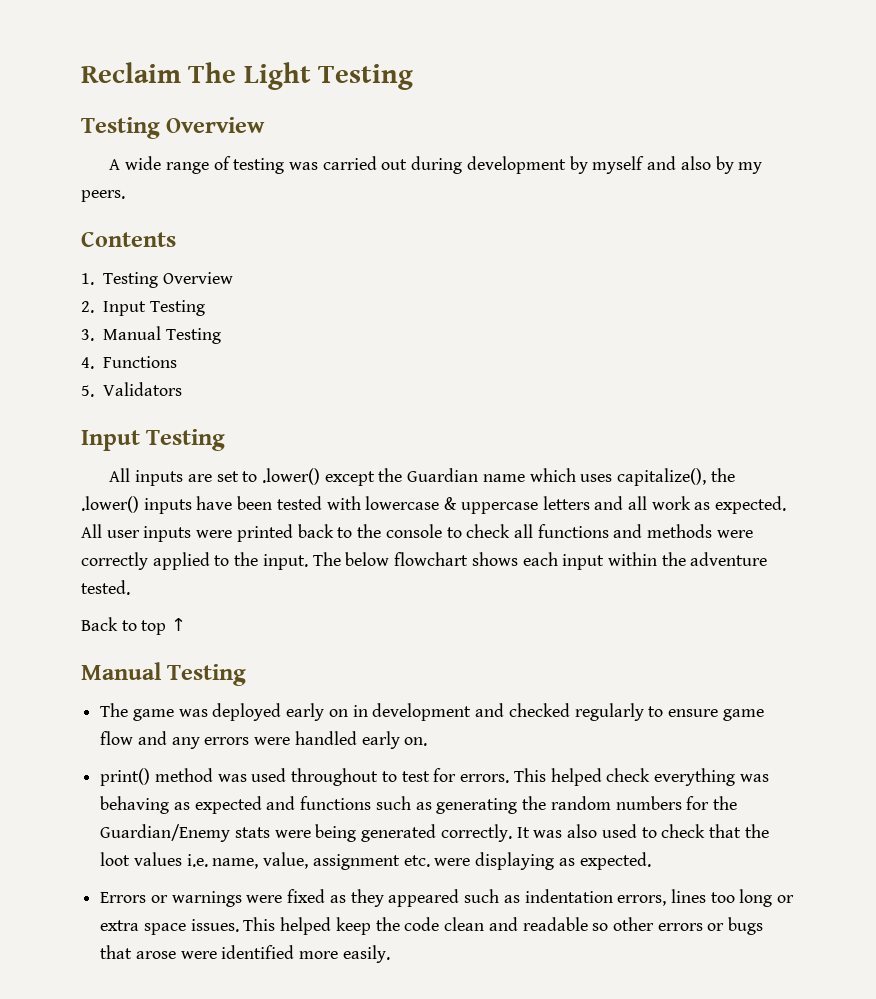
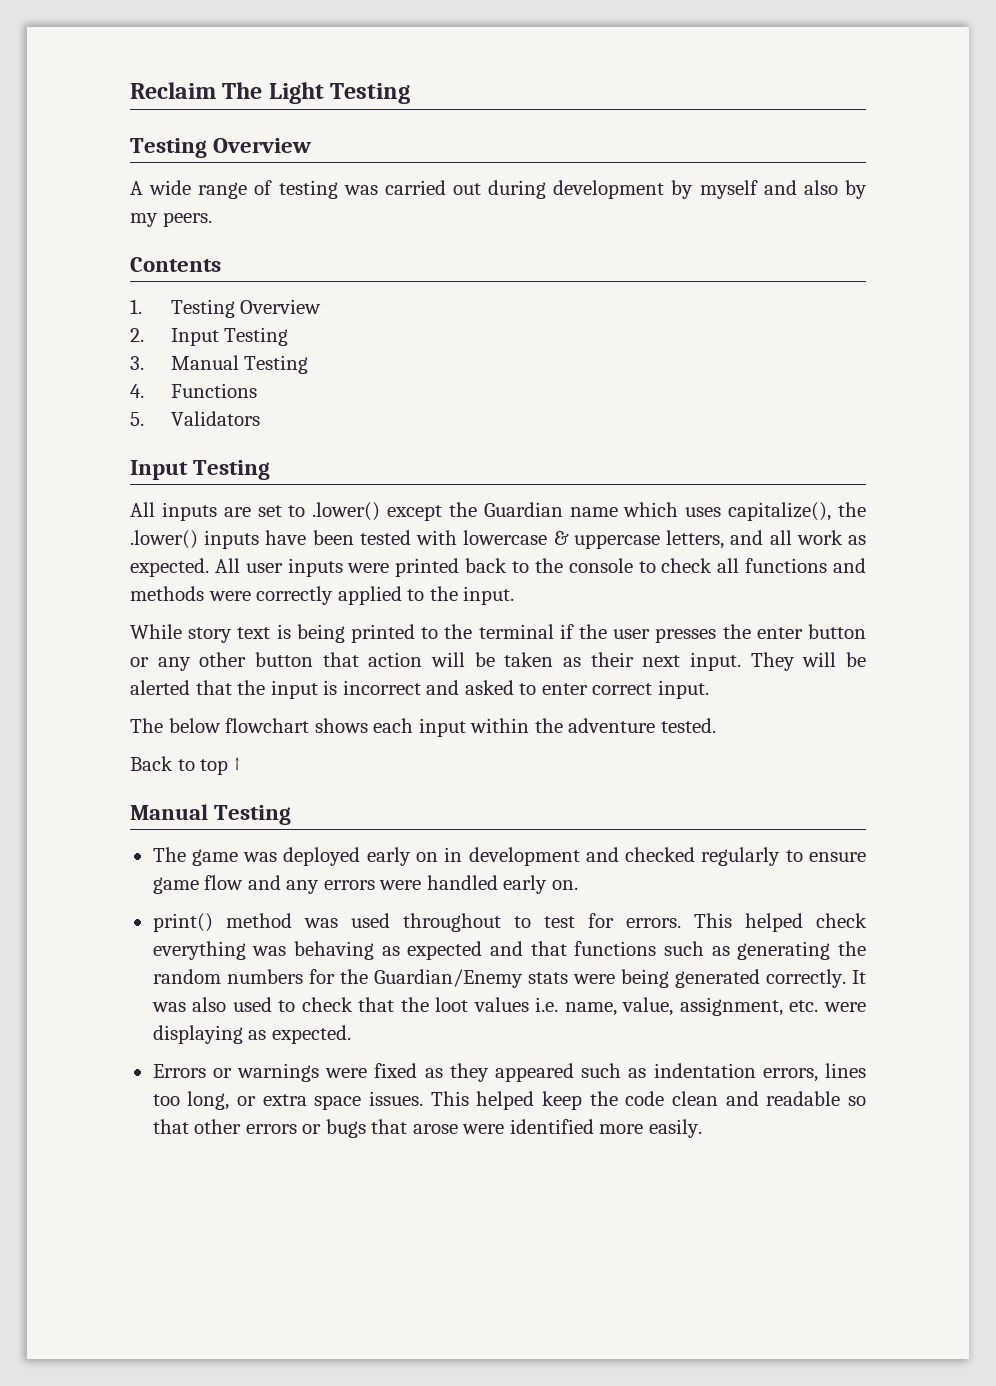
- All inputs are set to .lower() except the Guardian name which uses capitalize(), the .lower() inputs have been tested with lowercase & uppercase letters and all work as expected.
+ All inputs are set to .lower() except the Guardian name which uses capitalize(), the .lower() inputs have been tested with lowercase & uppercase letters, and all work as expected.
- All user inputs were printed back to the console to check all functions and methods were correctly applied to the input. The below flowchart shows each input within the adventure tested.
+ All user inputs were printed back to the console to check all functions and methods were correctly applied to the input.
+ While story text is being printed to the terminal if the user presses the enter button or any other button that action will be taken as their next input. They will be alerted that the input is incorrect and asked to enter correct input.
+ The below flowchart shows each input within the adventure tested.
- This helped check everything was behaving as expected and functions such as generating the random numbers for the Guardian/Enemy stats were being generated correctly.
+ This helped check everything was behaving as expected and that functions such as generating the random numbers for the Guardian/Enemy stats were being generated correctly.
- It was also used to check that the loot values i.e. name, value, assignment etc. were displaying as expected.
+ It was also used to check that the loot values i.e. name, value, assignment, etc. were displaying as expected.
- Errors or warnings were fixed as they appeared such as indentation errors, lines too long or extra space issues.
+ Errors or warnings were fixed as they appeared such as indentation errors, lines too long, or extra space issues.
- This helped keep the code clean and readable so other errors or bugs that arose were identified more easily.
+ This helped keep the code clean and readable so that other errors or bugs that arose were identified more easily.

